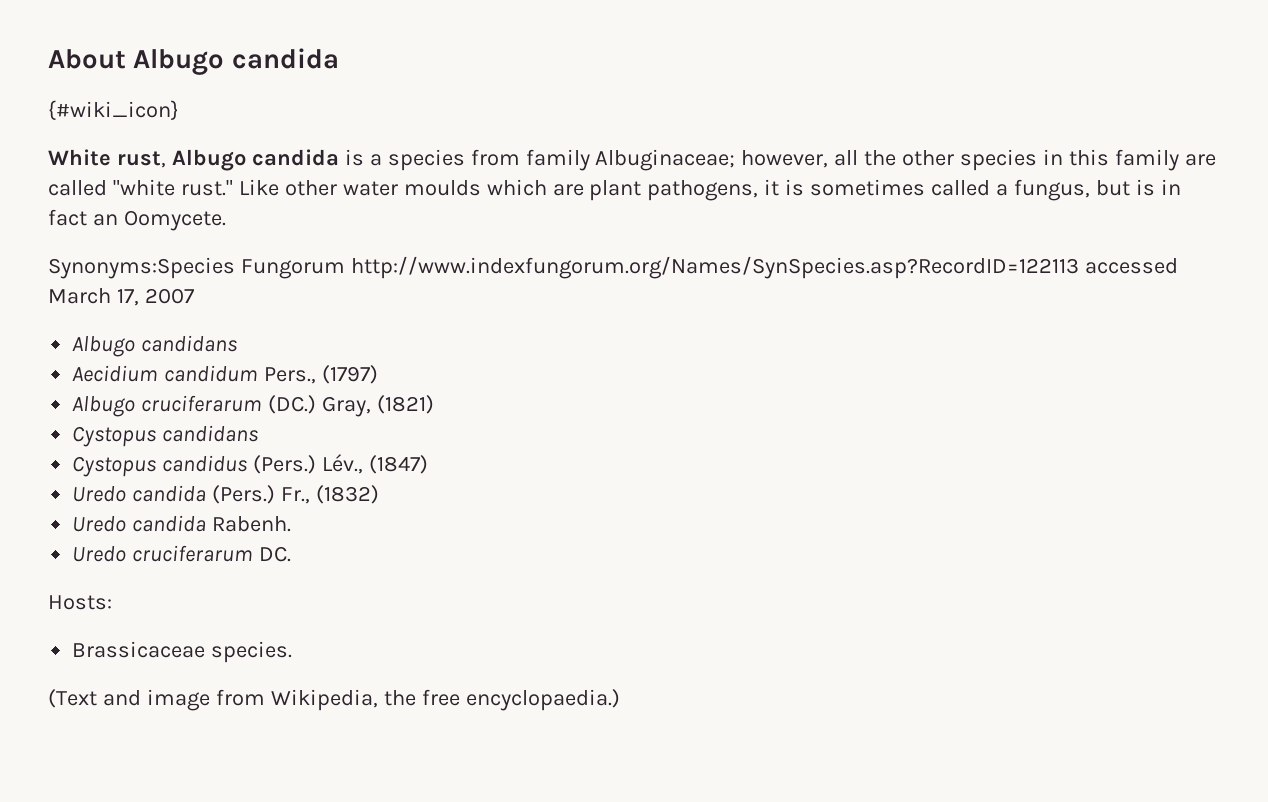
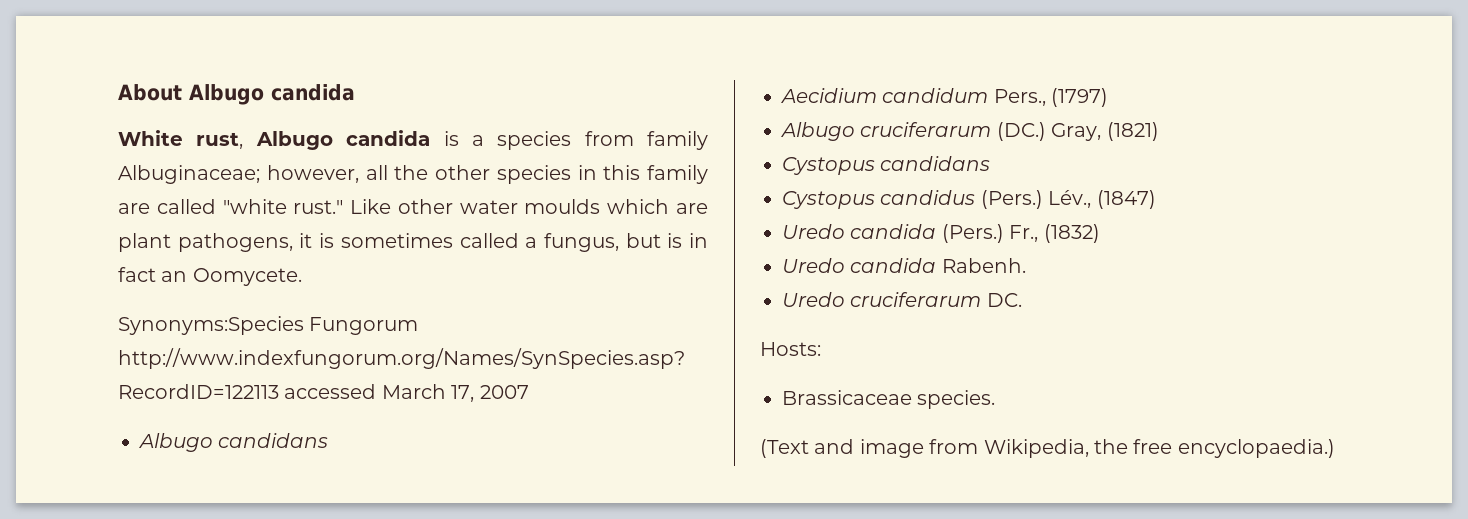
- {#wiki_icon}

